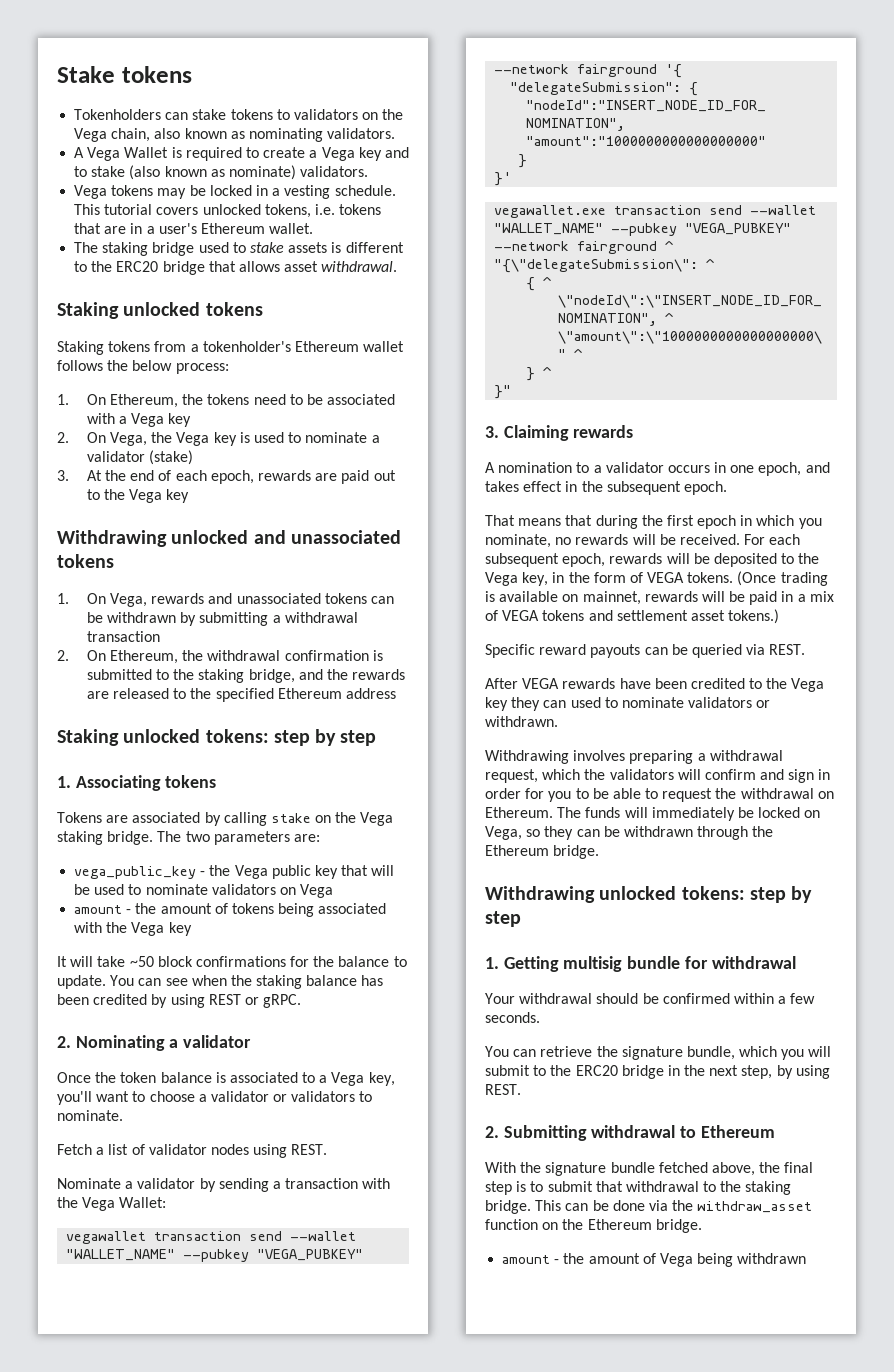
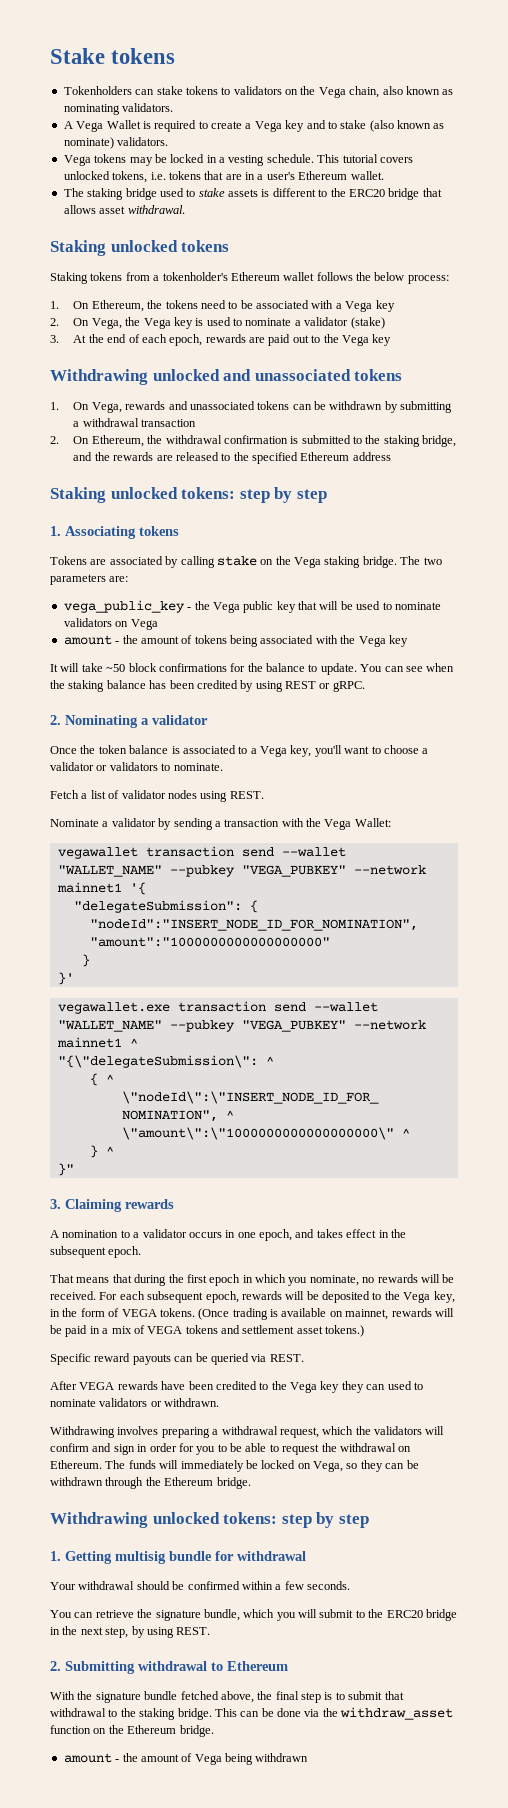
- vegawallet transaction send --wallet "WALLET_NAME" --pubkey "VEGA_PUBKEY" --network fairground '{
+ vegawallet transaction send --wallet "WALLET_NAME" --pubkey "VEGA_PUBKEY" --network mainnet1 '{
- vegawallet.exe transaction send --wallet "WALLET_NAME" --pubkey "VEGA_PUBKEY" --network fairground ^
+ vegawallet.exe transaction send --wallet "WALLET_NAME" --pubkey "VEGA_PUBKEY" --network mainnet1 ^

